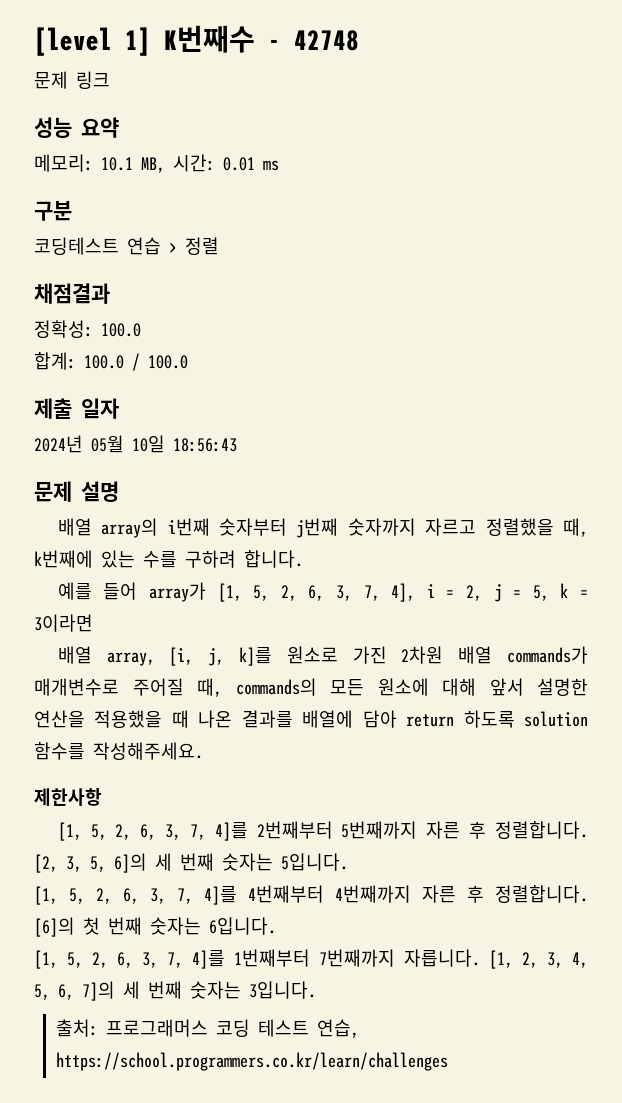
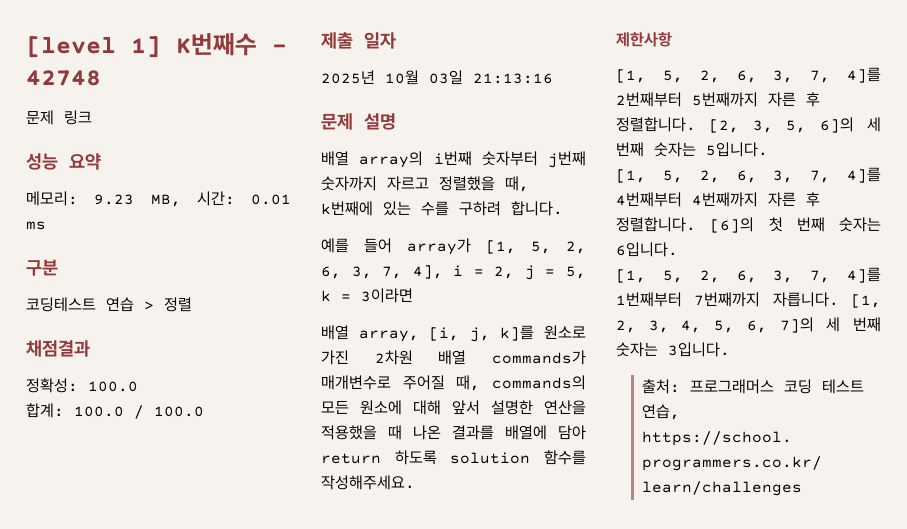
- 메모리: 10.1 MB, 시간: 0.01 ms
+ 메모리: 9.23 MB, 시간: 0.01 ms
- 2024년 05월 10일 18:56:43
+ 2025년 10월 03일 21:13:16

